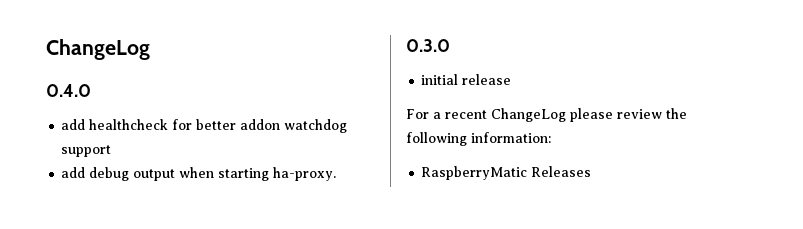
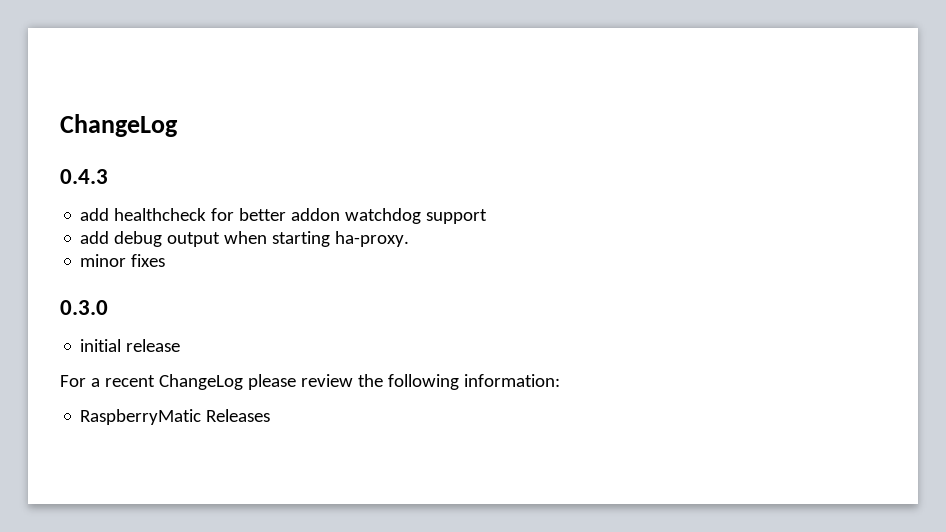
- 0.4.0
+ 0.4.3
+ minor fixes

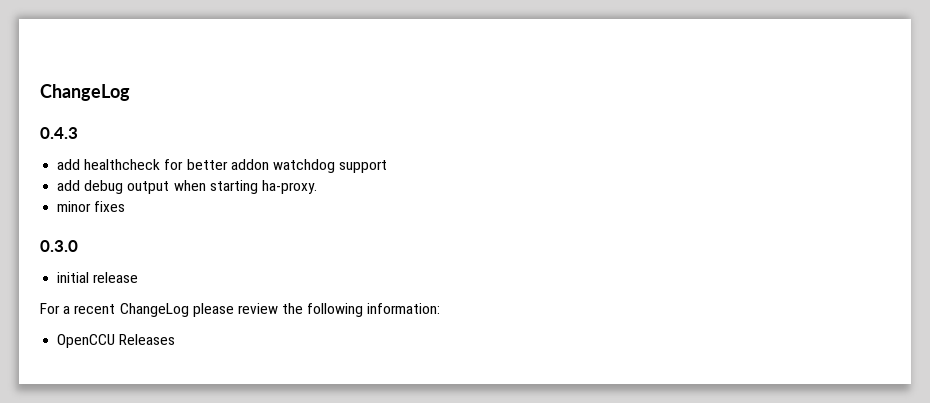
- RaspberryMatic Releases
+ OpenCCU Releases

